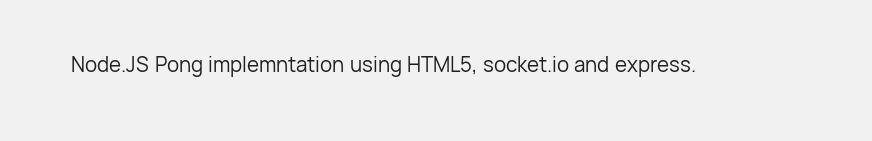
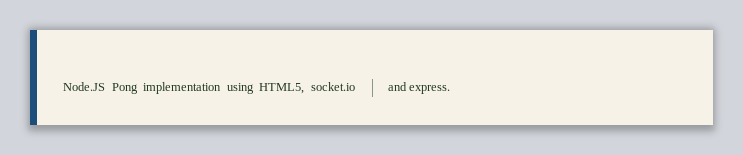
- Node.JS Pong implemntation using HTML5, socket.io and express.
+ Node.JS Pong implementation using HTML5, socket.io and express.

